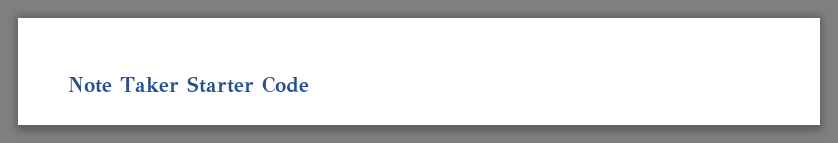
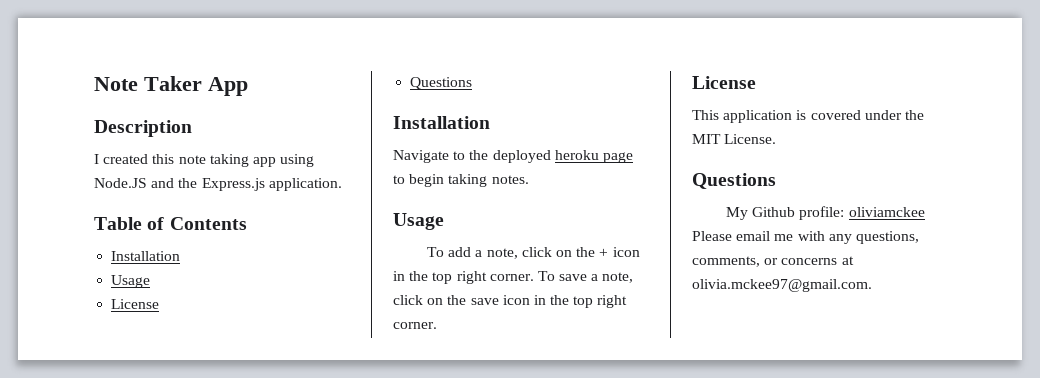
- Note Taker Starter Code
+ Note Taker App
+ Description
+ I created this note taking app using Node.JS and the Express.js application.
+ Table of Contents
+ Installation
+ Usage
+ License
+ Questions
+ Installation
+ Navigate to the deployed heroku page to begin taking notes.
+ Usage
+ To add a note, click on the + icon in the top right corner. To save a note, click on the save icon in the top right corner.
+ License
+ This application is covered under the MIT License.
+ Questions
+ My Github profile: oliviamckee Please email me with any questions, comments, or concerns at olivia.mckee97@gmail.com.

